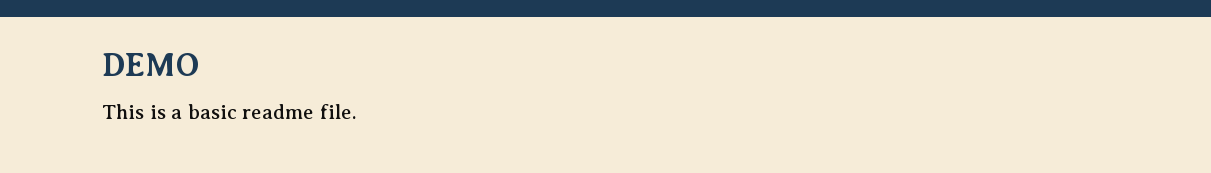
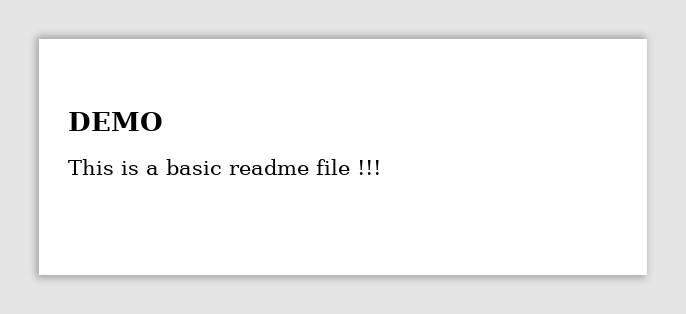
- This is a basic readme file.
+ This is a basic readme file !!!

